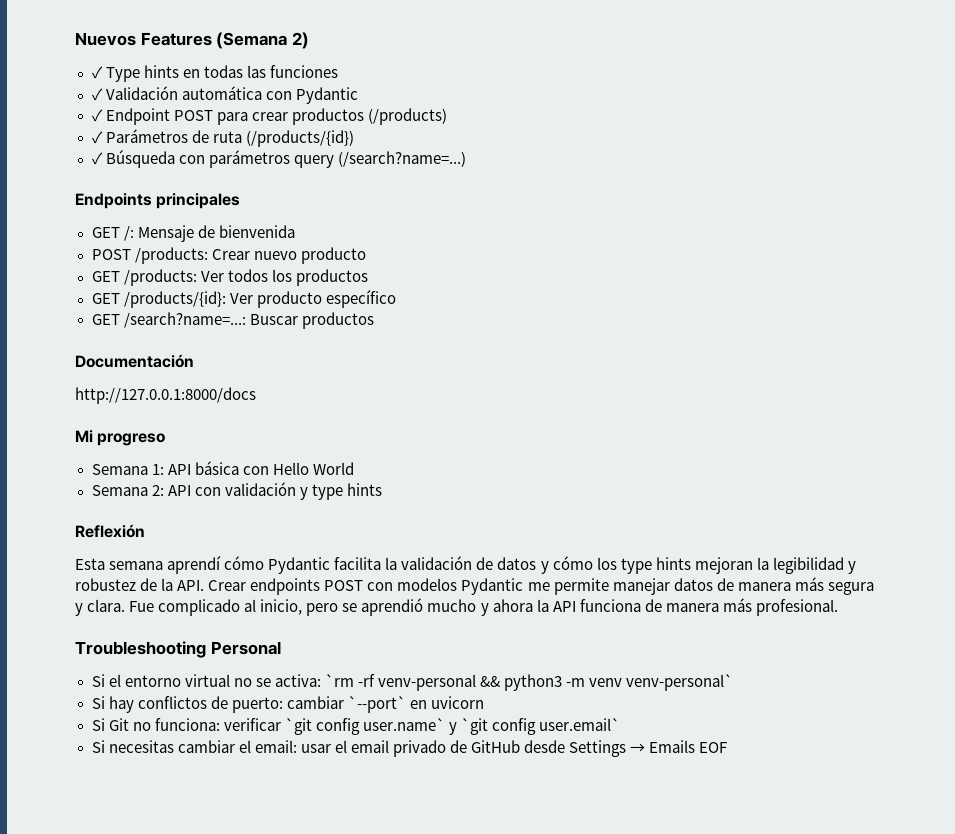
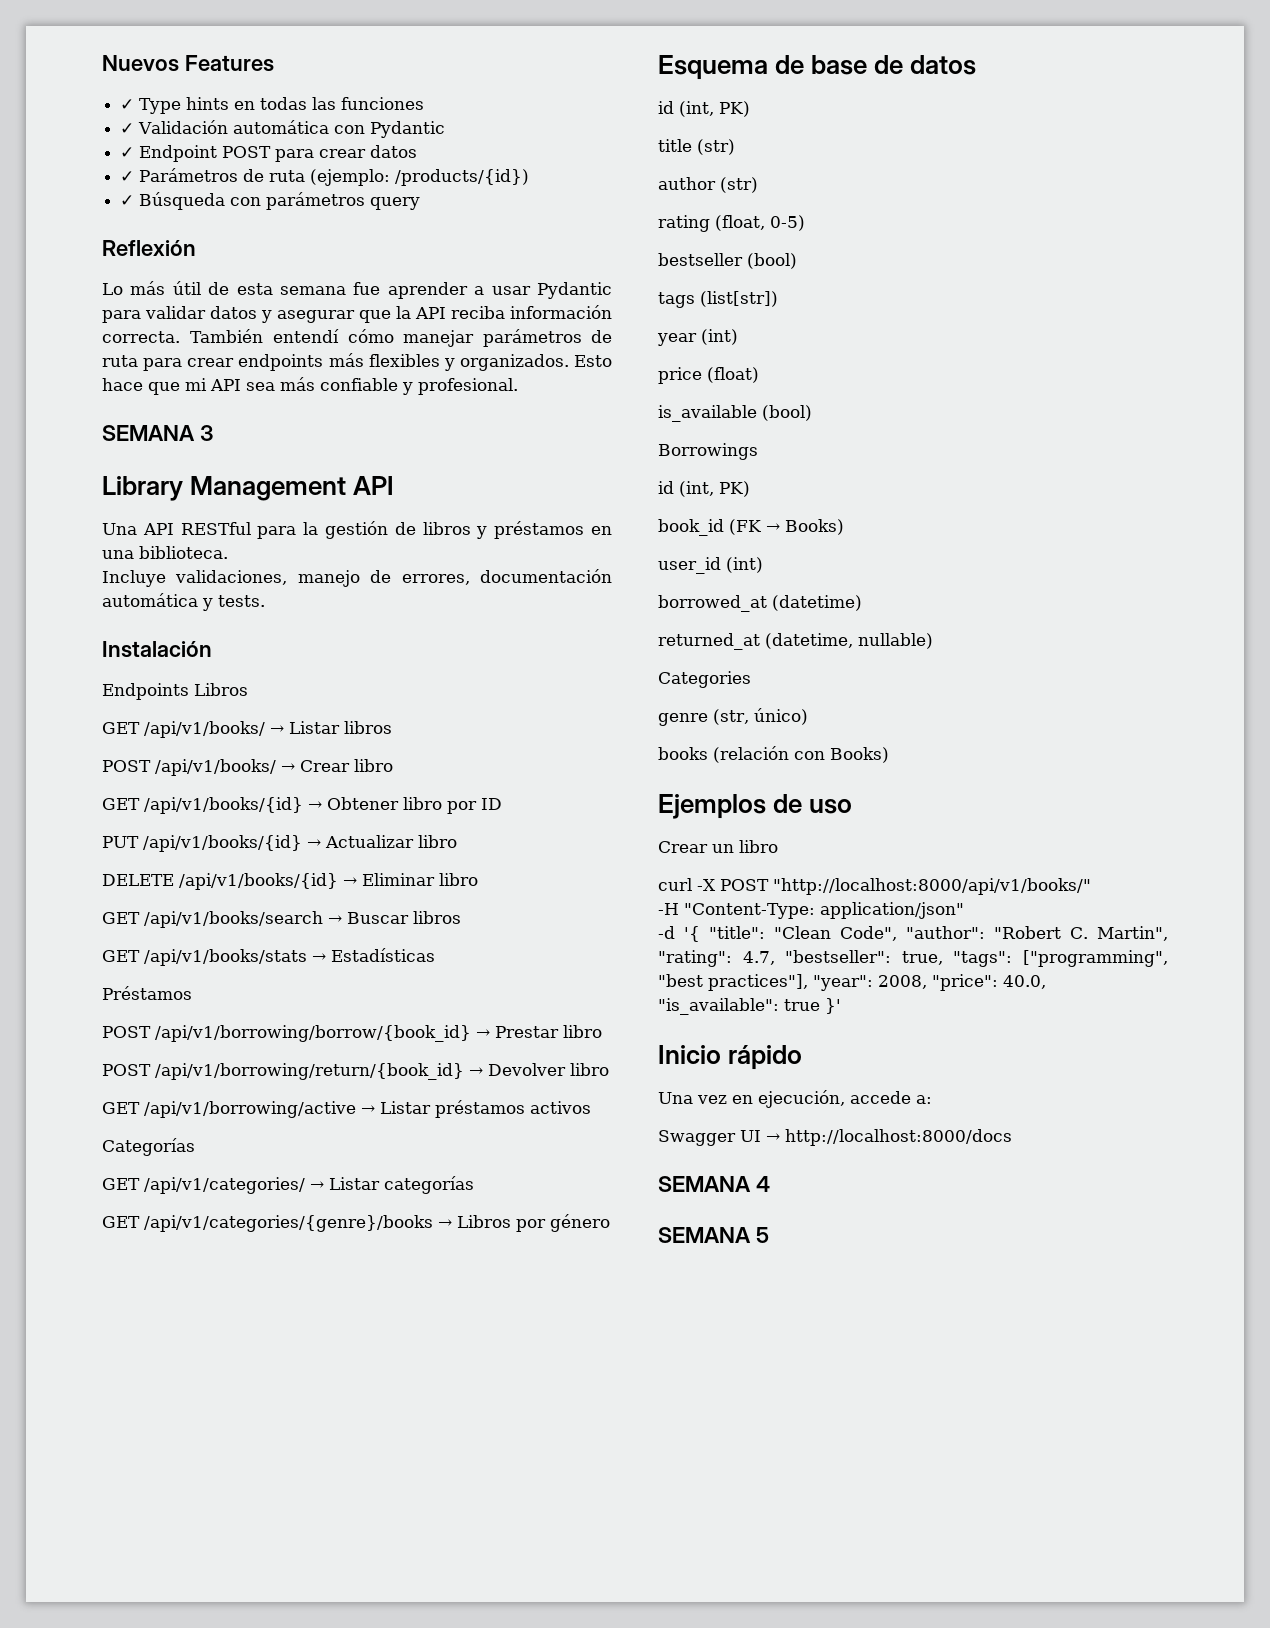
- Nuevos Features (Semana 2)
+ Nuevos Features
- ✓ Endpoint POST para crear productos (/products)
+ ✓ Endpoint POST para crear datos
- ✓ Parámetros de ruta (/products/{id})
+ ✓ Parámetros de ruta (ejemplo: /products/{id})
- ✓ Búsqueda con parámetros query (/search?name=...)
- Endpoints principales
- GET /: Mensaje de bienvenida
- POST /products: Crear nuevo producto
- GET /products: Ver todos los productos
- GET /products/{id}: Ver producto específico
- GET /search?name=...: Buscar productos
- Documentación
- http://127.0.0.1:8000/docs
- Mi progreso
- Semana 1: API básica con Hello World
- Semana 2: API con validación y type hints
+ ✓ Búsqueda con parámetros query
  Reflexión
- Esta semana aprendí cómo Pydantic facilita la validación de datos y cómo los type hints mejoran la legibilidad y robustez de la API. Crear endpoints POST con modelos Pydantic me permite manejar datos de manera más segura y clara. Fue complicado al inicio, pero se aprendió mucho y ahora la API funciona de manera más profesional.
- Troubleshooting Personal
- Si el entorno virtual no se activa: `rm -rf venv-personal && python3 -m venv venv-personal`
- Si hay conflictos de puerto: cambiar `--port` en uvicorn
- Si Git no funciona: verificar `git config user.name` y `git config user.email`
- Si necesitas cambiar el email: usar el email privado de GitHub desde Settings → Emails EOF
+ Lo más útil de esta semana fue aprender a usar Pydantic para validar datos y asegurar que la API reciba información correcta. También entendí cómo manejar parámetros de ruta para crear endpoints más flexibles y organizados. Esto hace que mi API sea más confiable y profesional.
+ SEMANA 3
+ Library Management API
+ Una API RESTful para la gestión de libros y préstamos en una biblioteca.
+ Incluye validaciones, manejo de errores, documentación automática y tests.
+ Instalación
+ Endpoints Libros
+ GET /api/v1/books/ → Listar libros
+ POST /api/v1/books/ → Crear libro
+ GET /api/v1/books/{id} → Obtener libro por ID
+ PUT /api/v1/books/{id} → Actualizar libro
+ DELETE /api/v1/books/{id} → Eliminar libro
+ GET /api/v1/books/search → Buscar libros
+ GET /api/v1/books/stats → Estadísticas
+ Préstamos
+ POST /api/v1/borrowing/borrow/{book_id} → Prestar libro
+ POST /api/v1/borrowing/return/{book_id} → Devolver libro
+ GET /api/v1/borrowing/active → Listar préstamos activos
+ Categorías
+ GET /api/v1/categories/ → Listar categorías
+ GET /api/v1/categories/{genre}/books → Libros por género
+ Esquema de base de datos
+ id (int, PK)
+ title (str)
+ author (str)
+ rating (float, 0-5)
+ bestseller (bool)
+ tags (list[str])
+ year (int)
+ price (float)
+ is_available (bool)
+ Borrowings
+ id (int, PK)
+ book_id (FK → Books)
+ user_id (int)
+ borrowed_at (datetime)
+ returned_at (datetime, nullable)
+ Categories
+ genre (str, único)
+ books (relación con Books)
+ Ejemplos de uso
+ Crear un libro
+ curl -X POST "http://localhost:8000/api/v1/books/"
+ -H "Content-Type: application/json"
+ -d '{ "title": "Clean Code", "author": "Robert C. Martin", "rating": 4.7, "bestseller": true, "tags": ["programming", "best practices"], "year": 2008, "price": 40.0, "is_available": true }'
+ Inicio rápido
+ Una vez en ejecución, accede a:
+ Swagger UI → http://localhost:8000/docs
+ SEMANA 4
+ SEMANA 5

